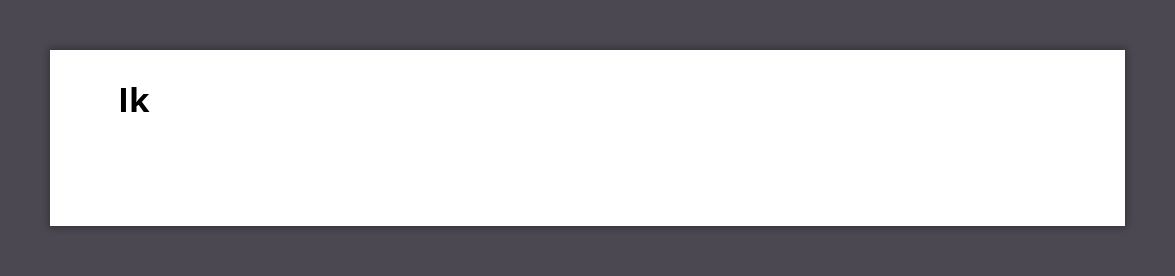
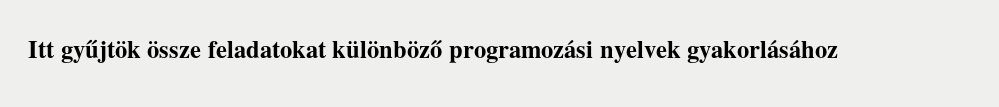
- Ik
+ Itt gyűjtök össze feladatokat különböző programozási nyelvek gyakorlásához

